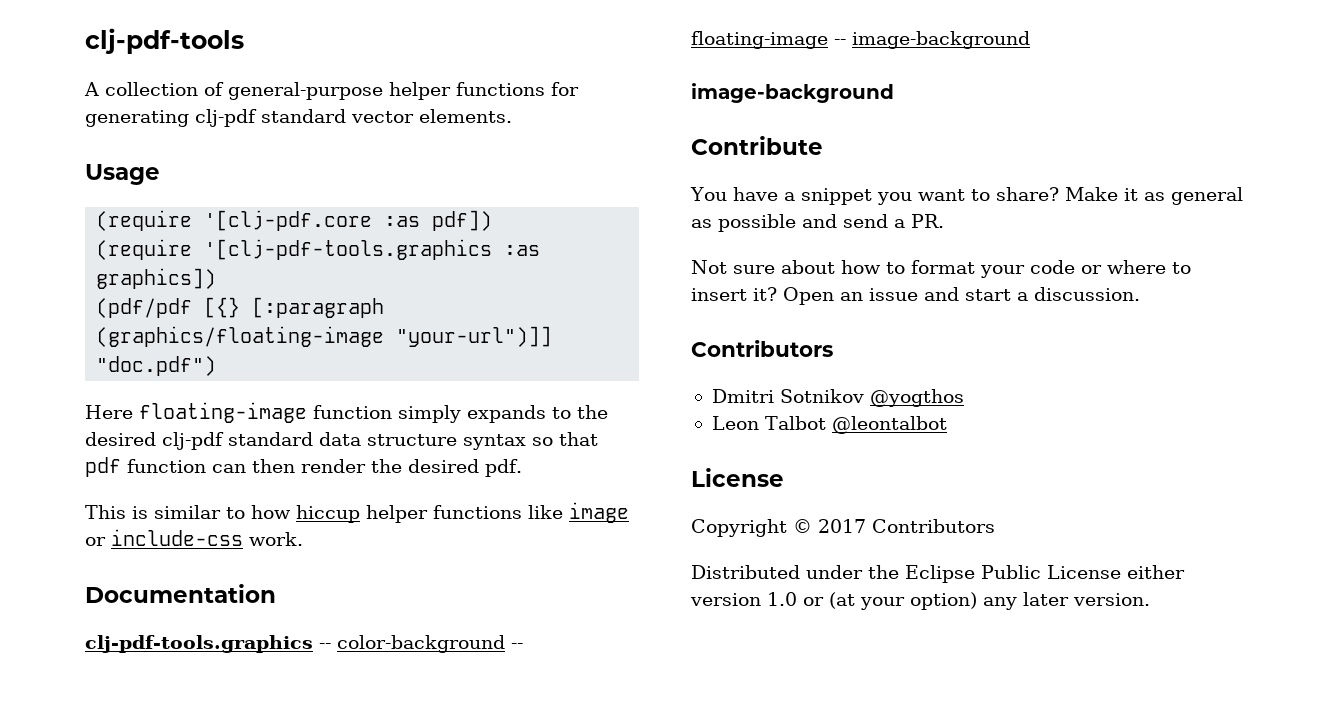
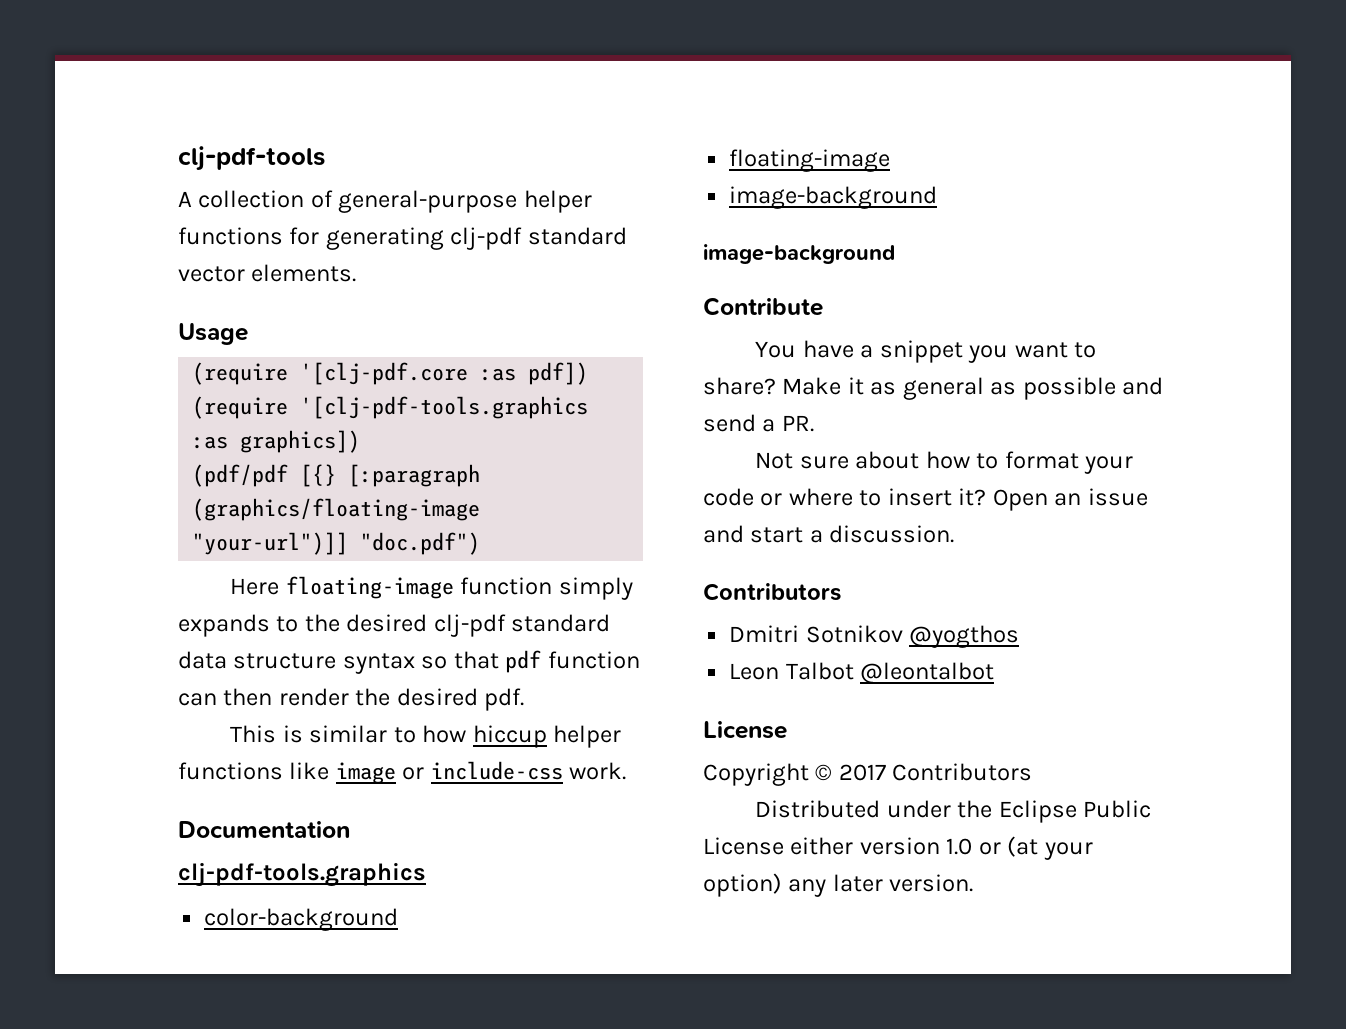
- clj-pdf-tools.graphics -- color-background -- floating-image -- image-background
+ clj-pdf-tools.graphics
+ color-background
+ floating-image
+ image-background

